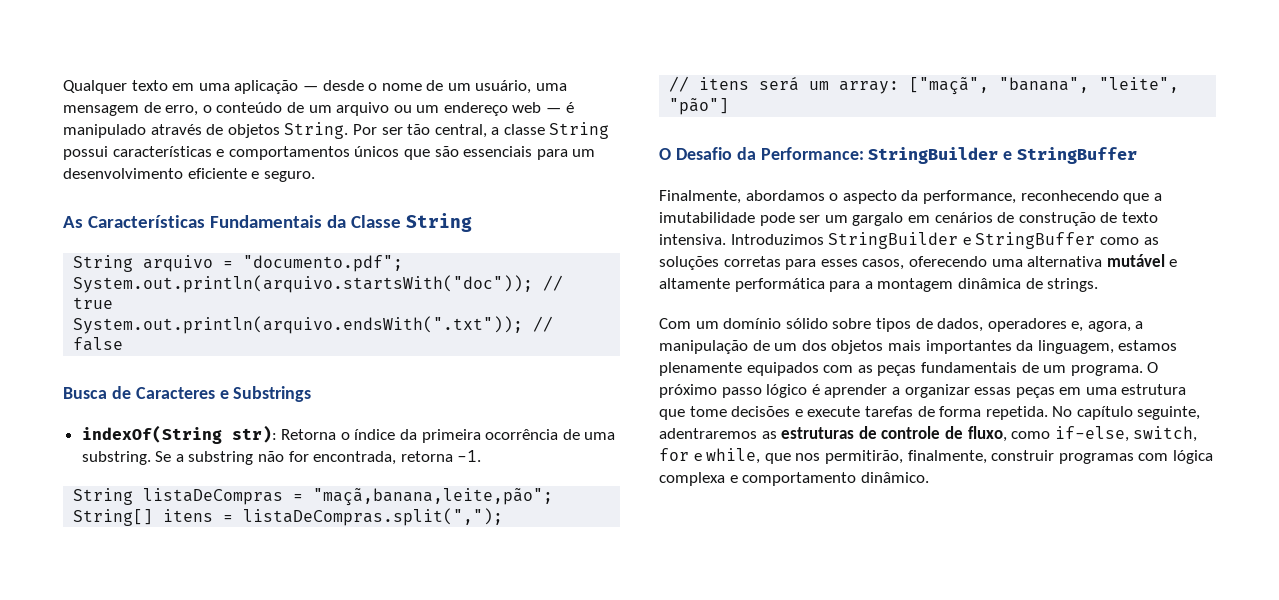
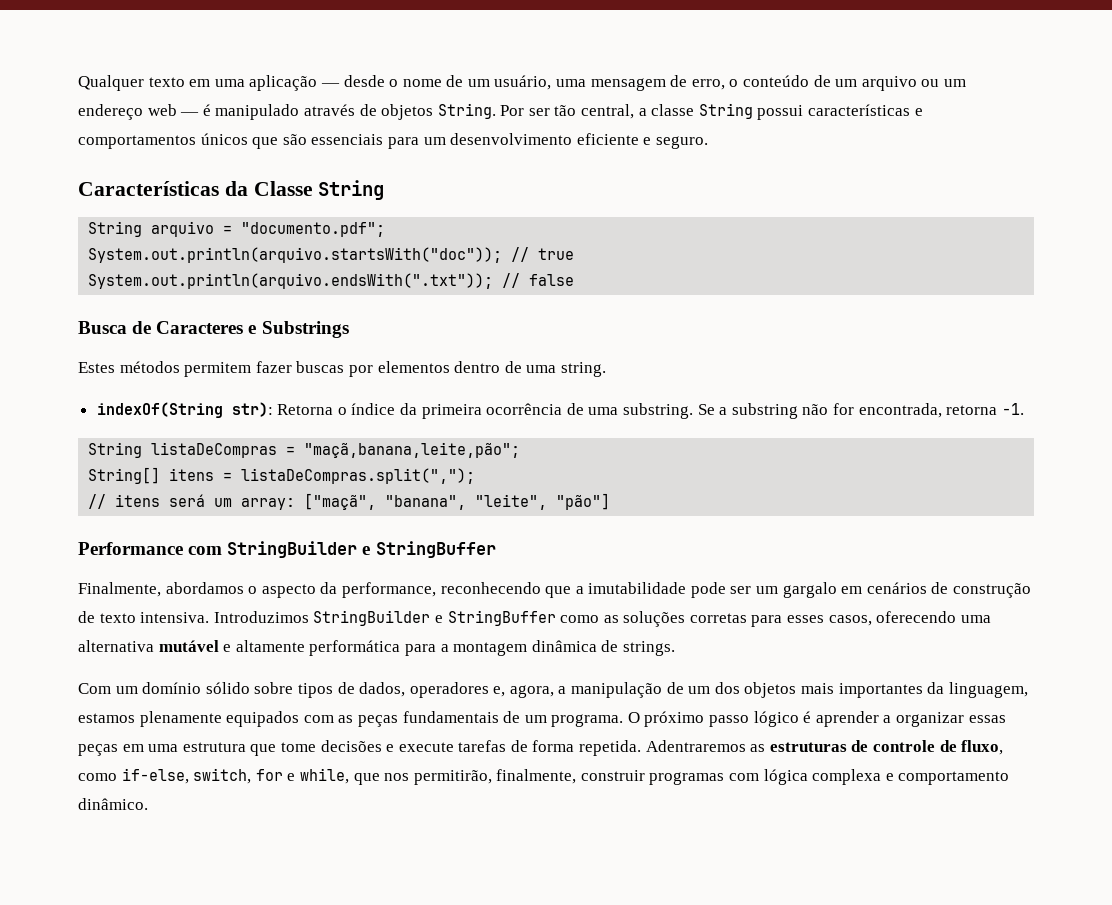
- As Características Fundamentais da Classe String
+ Características da Classe String
+ Estes métodos permitem fazer buscas por elementos dentro de uma string.
- O Desafio da Performance: StringBuilder e StringBuffer
+ Performance com StringBuilder e StringBuffer
- No capítulo seguinte, adentraremos as estruturas de controle de fluxo, como if-else, switch, for e while, que nos permitirão, finalmente, construir programas com lógica complexa e comportamento dinâmico.
+ Adentraremos as estruturas de controle de fluxo, como if-else, switch, for e while, que nos permitirão, finalmente, construir programas com lógica complexa e comportamento dinâmico.

